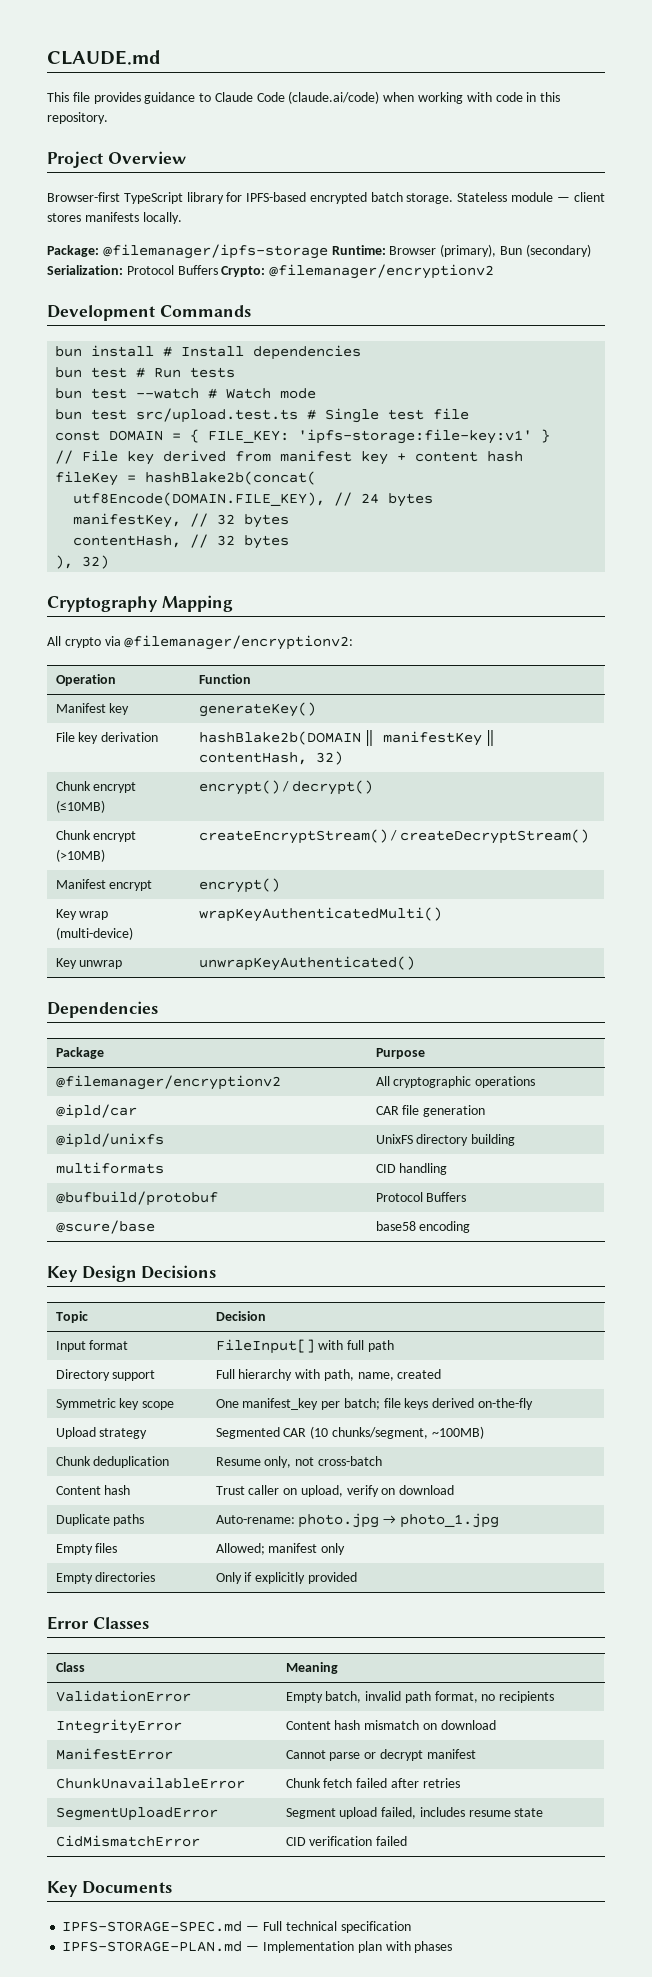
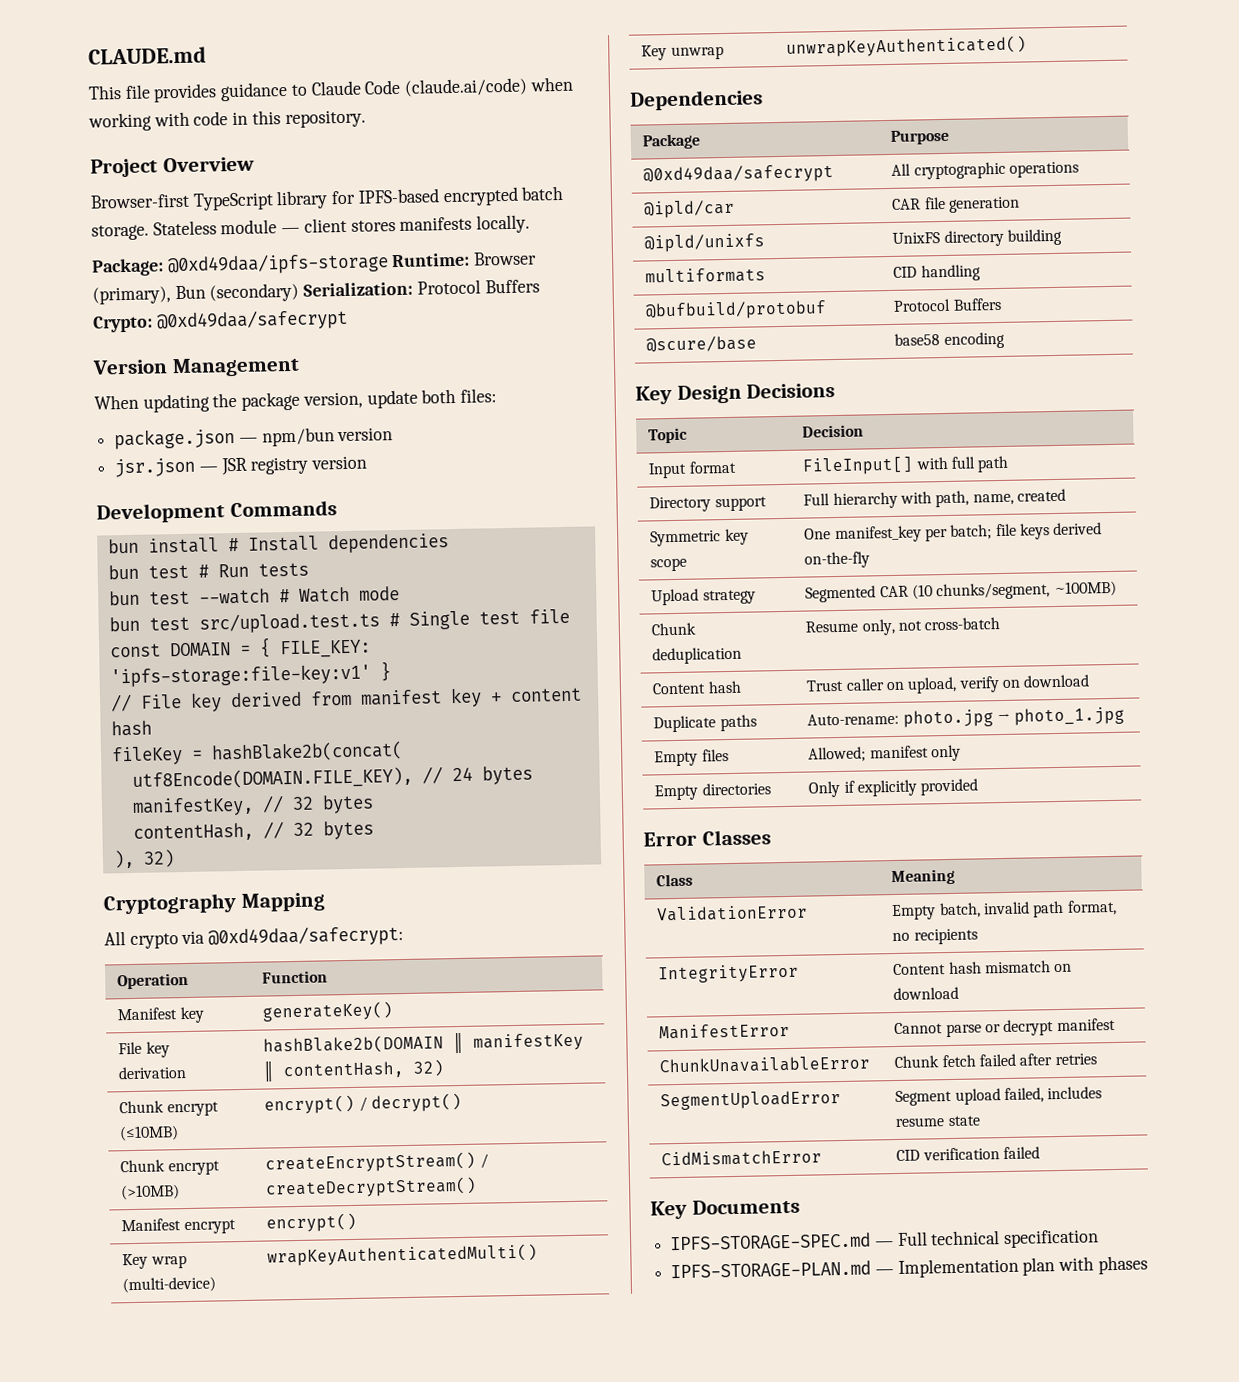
- Package: @filemanager/ipfs-storage Runtime: Browser (primary), Bun (secondary) Serialization: Protocol Buffers Crypto: @filemanager/encryptionv2
+ Package: @0xd49daa/ipfs-storage Runtime: Browser (primary), Bun (secondary) Serialization: Protocol Buffers Crypto: @0xd49daa/safecrypt
+ Version Management
+ When updating the package version, update both files:
+ package.json — npm/bun version
+ jsr.json — JSR registry version
- All crypto via @filemanager/encryptionv2:
+ All crypto via @0xd49daa/safecrypt:
- @filemanager/encryptionv2 | All cryptographic operations
+ @0xd49daa/safecrypt | All cryptographic operations

